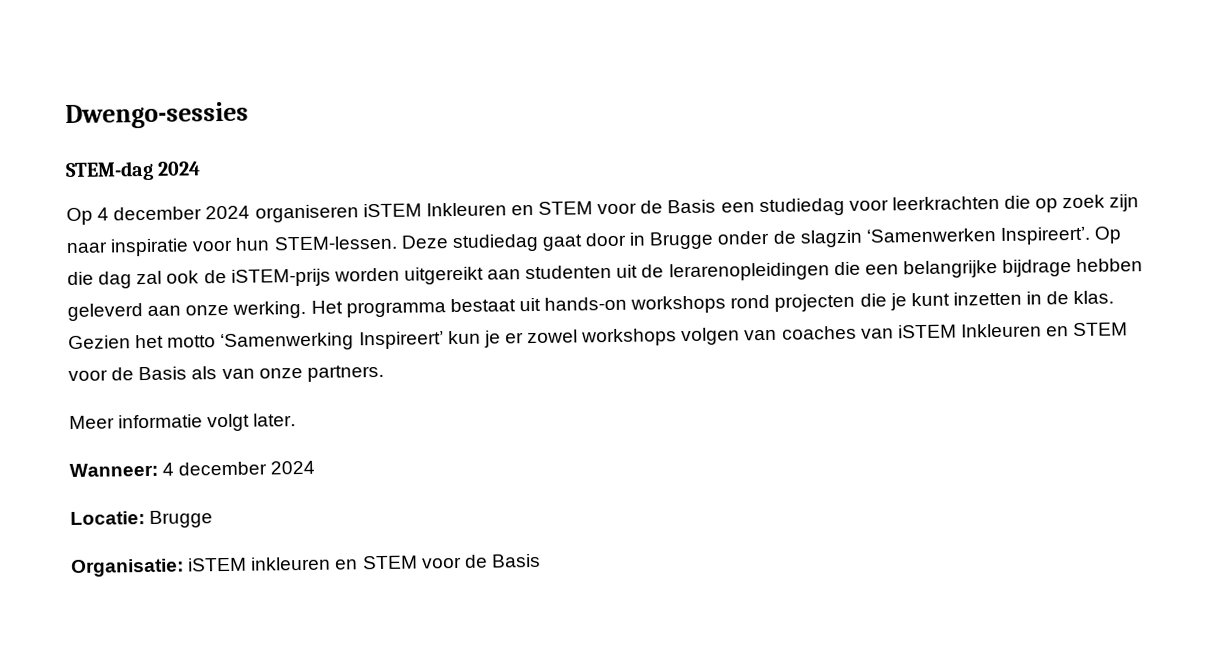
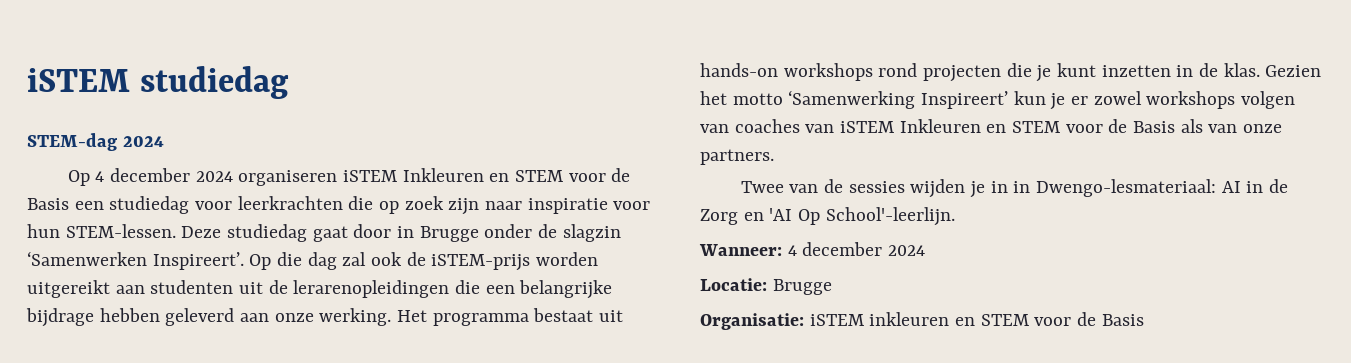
- Dwengo-sessies
+ iSTEM studiedag
- Meer informatie volgt later.
+ Twee van de sessies wijden je in in Dwengo-lesmateriaal: AI in de Zorg en 'AI Op School'-leerlijn.

